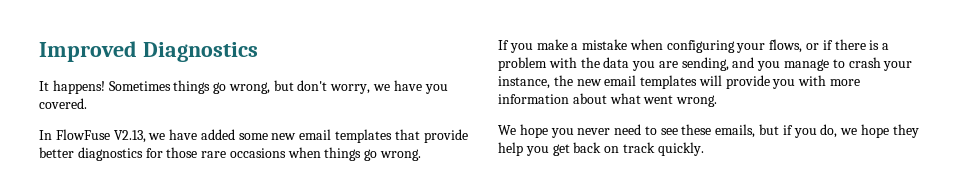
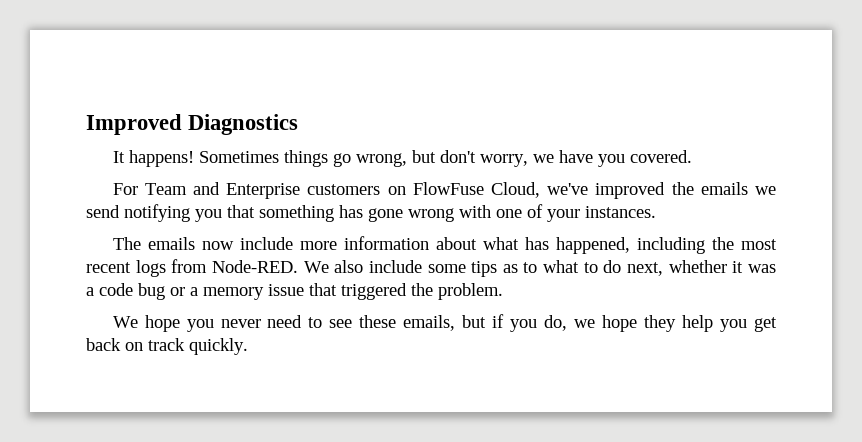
- In FlowFuse V2.13, we have added some new email templates that provide better diagnostics for those rare occasions when things go wrong.
- If you make a mistake when configuring your flows, or if there is a problem with the data you are sending, and you manage to crash your instance, the new email templates will provide you with more information about what went wrong.
+ For Team and Enterprise customers on FlowFuse Cloud, we've improved the emails we send notifying you that something has gone wrong with one of your instances.
+ The emails now include more information about what has happened, including the most recent logs from Node-RED. We also include some tips as to what to do next, whether it was a code bug or a memory issue that triggered the problem.

